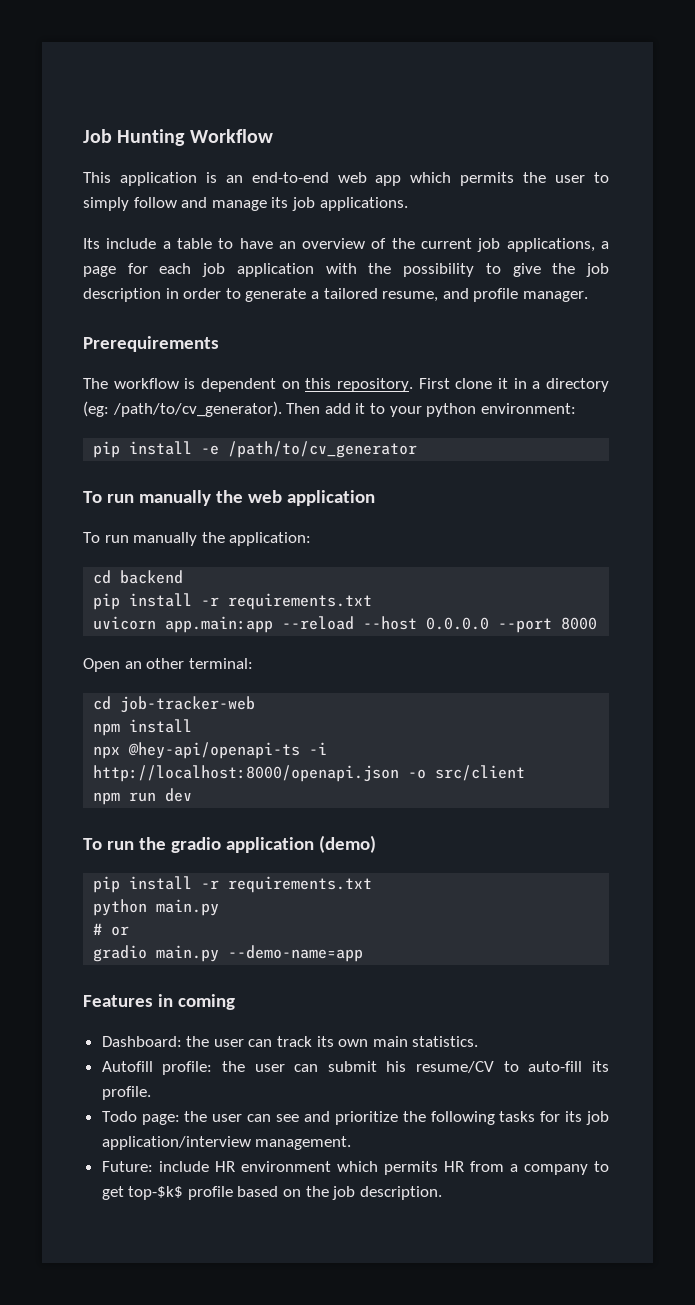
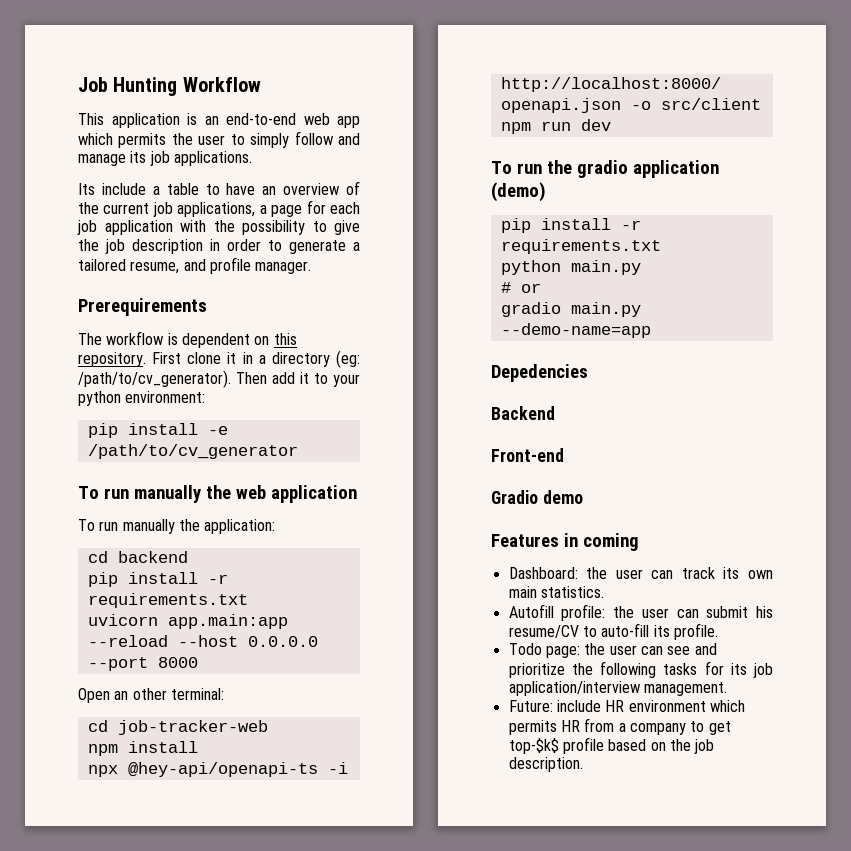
+ Depedencies
+ Backend
+ Front-end
+ Gradio demo

